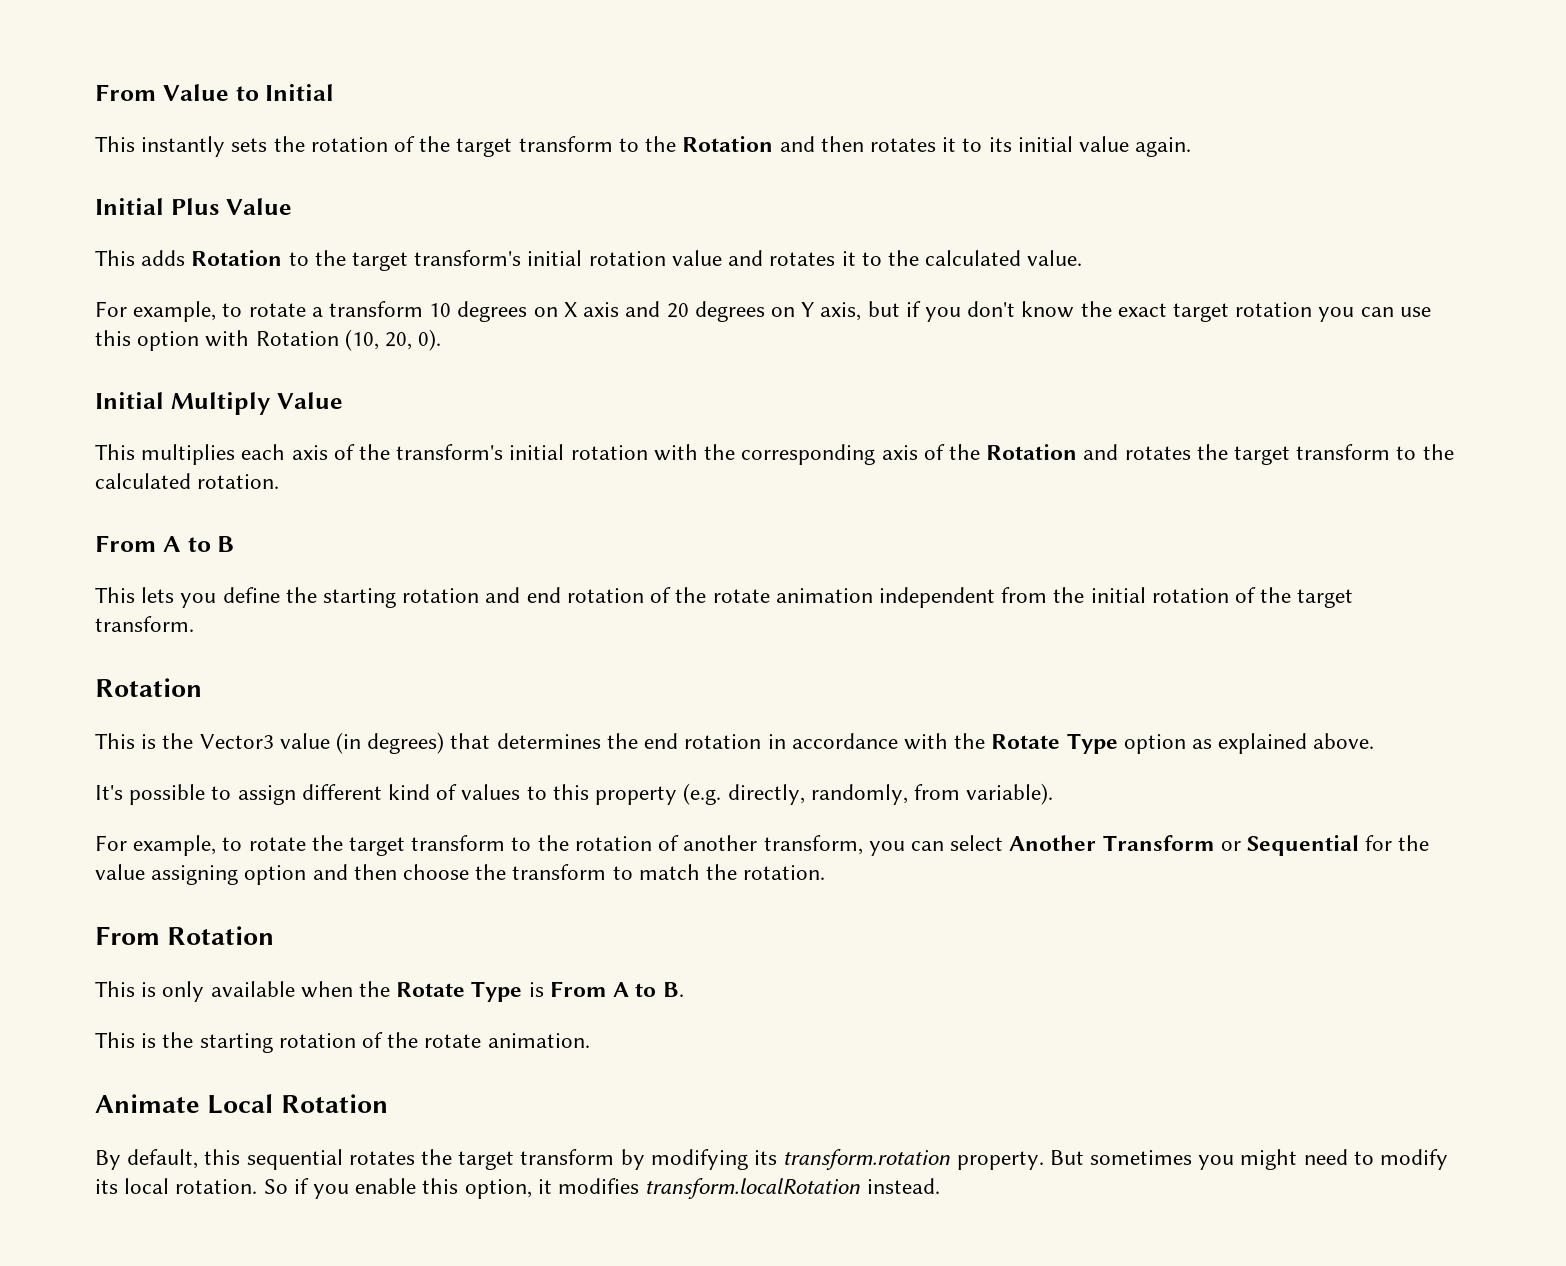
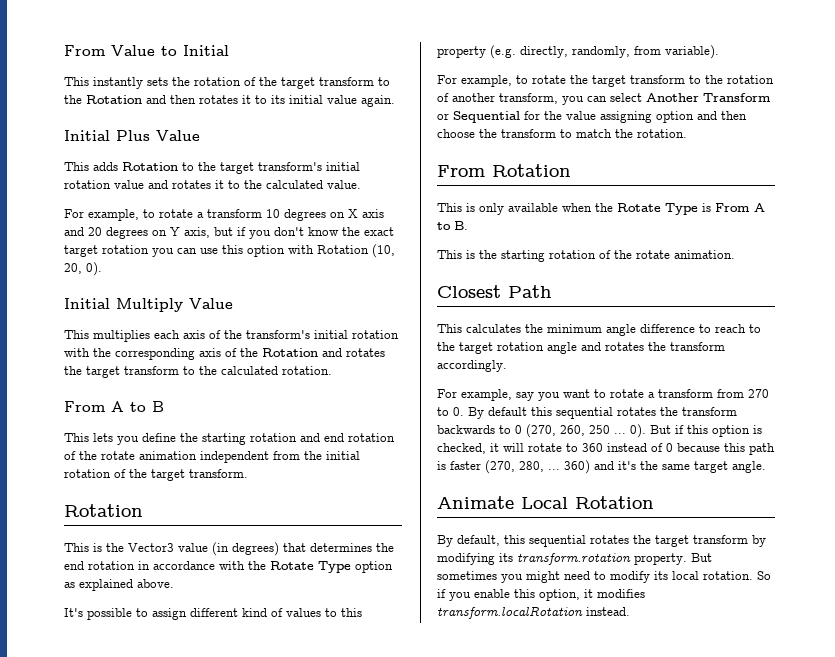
+ Closest Path
+ This calculates the minimum angle difference to reach to the target rotation angle and rotates the transform accordingly.
+ For example, say you want to rotate a transform from 270 to 0. By default this sequential rotates the transform backwards to 0 (270, 260, 250 ... 0). But if this option is checked, it will rotate to 360 instead of 0 because this path is faster (270, 280, ... 360) and it's the same target angle.

